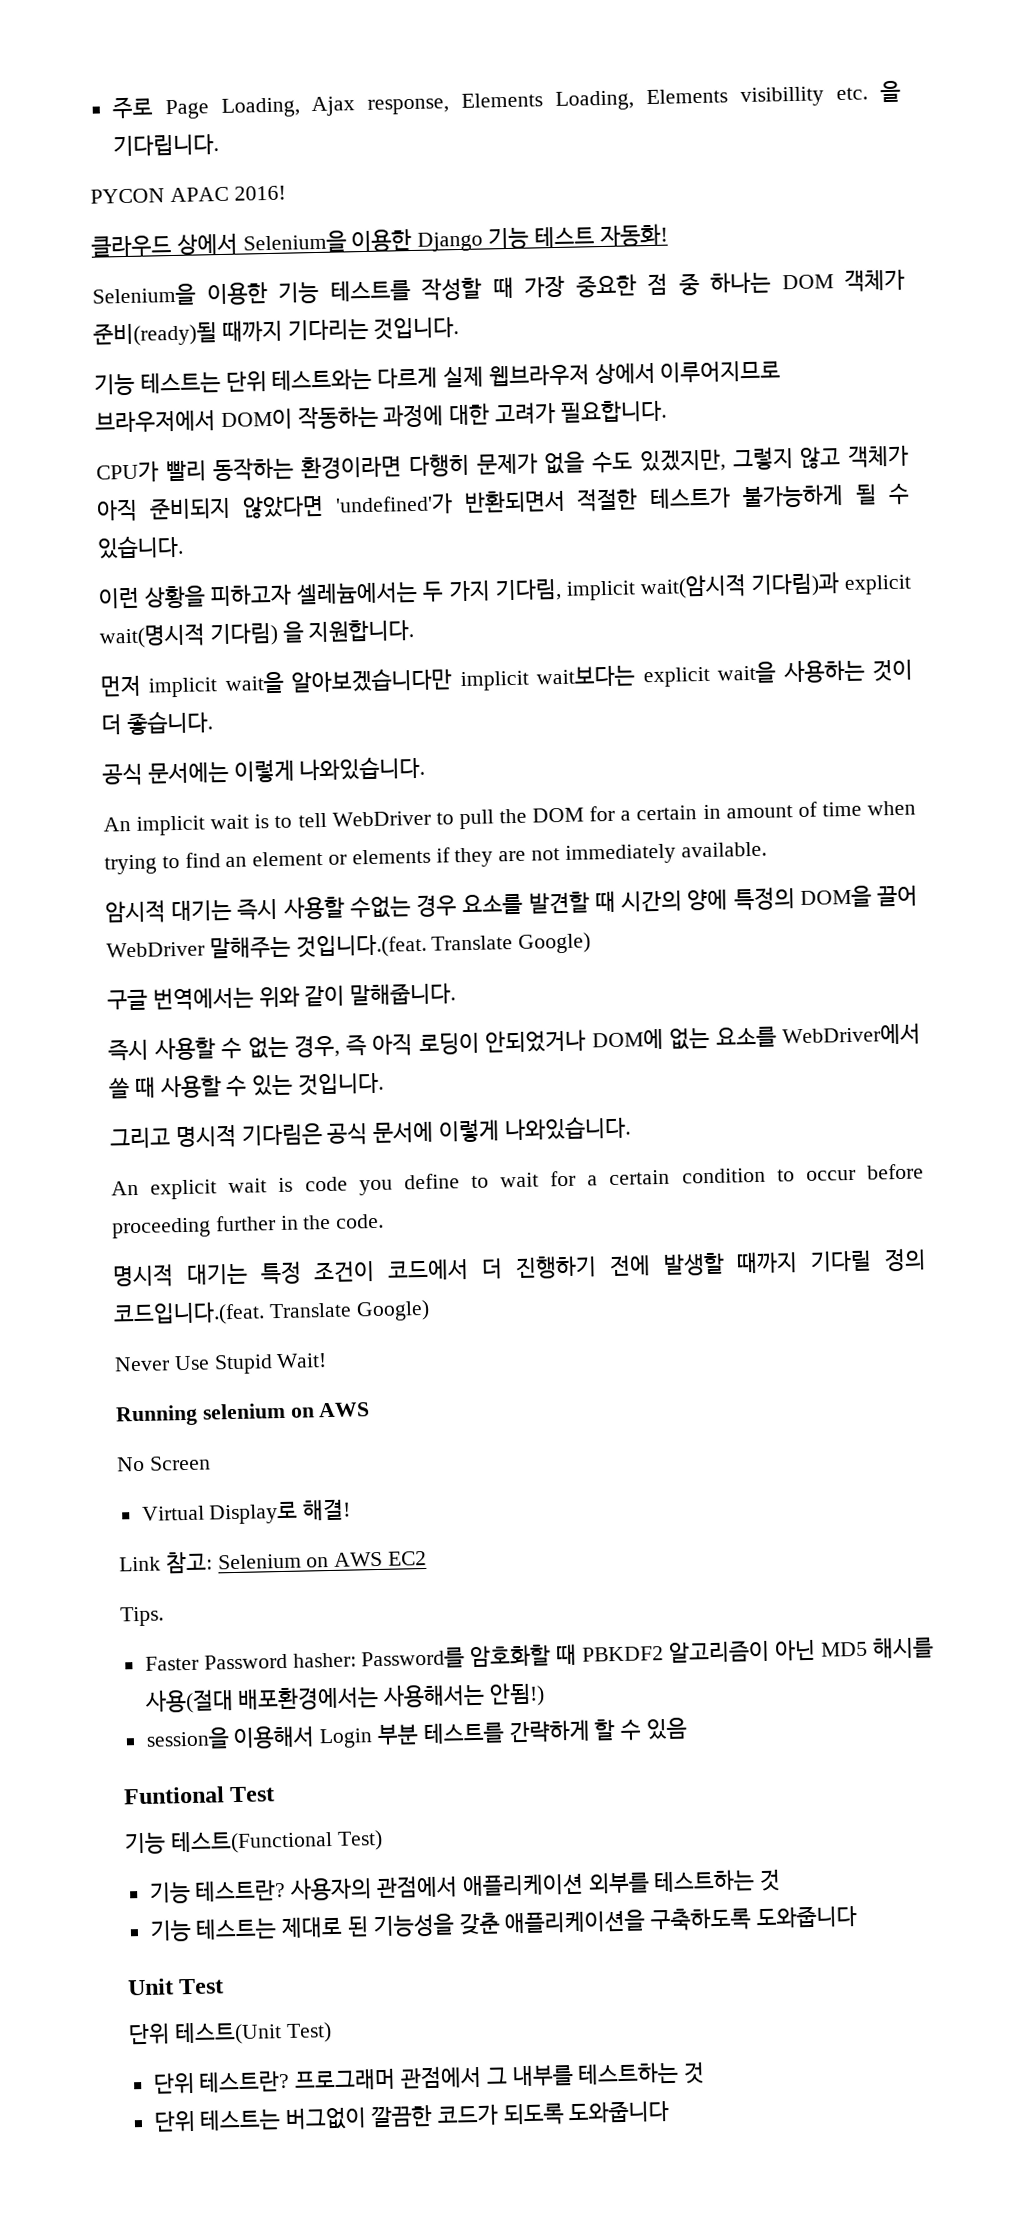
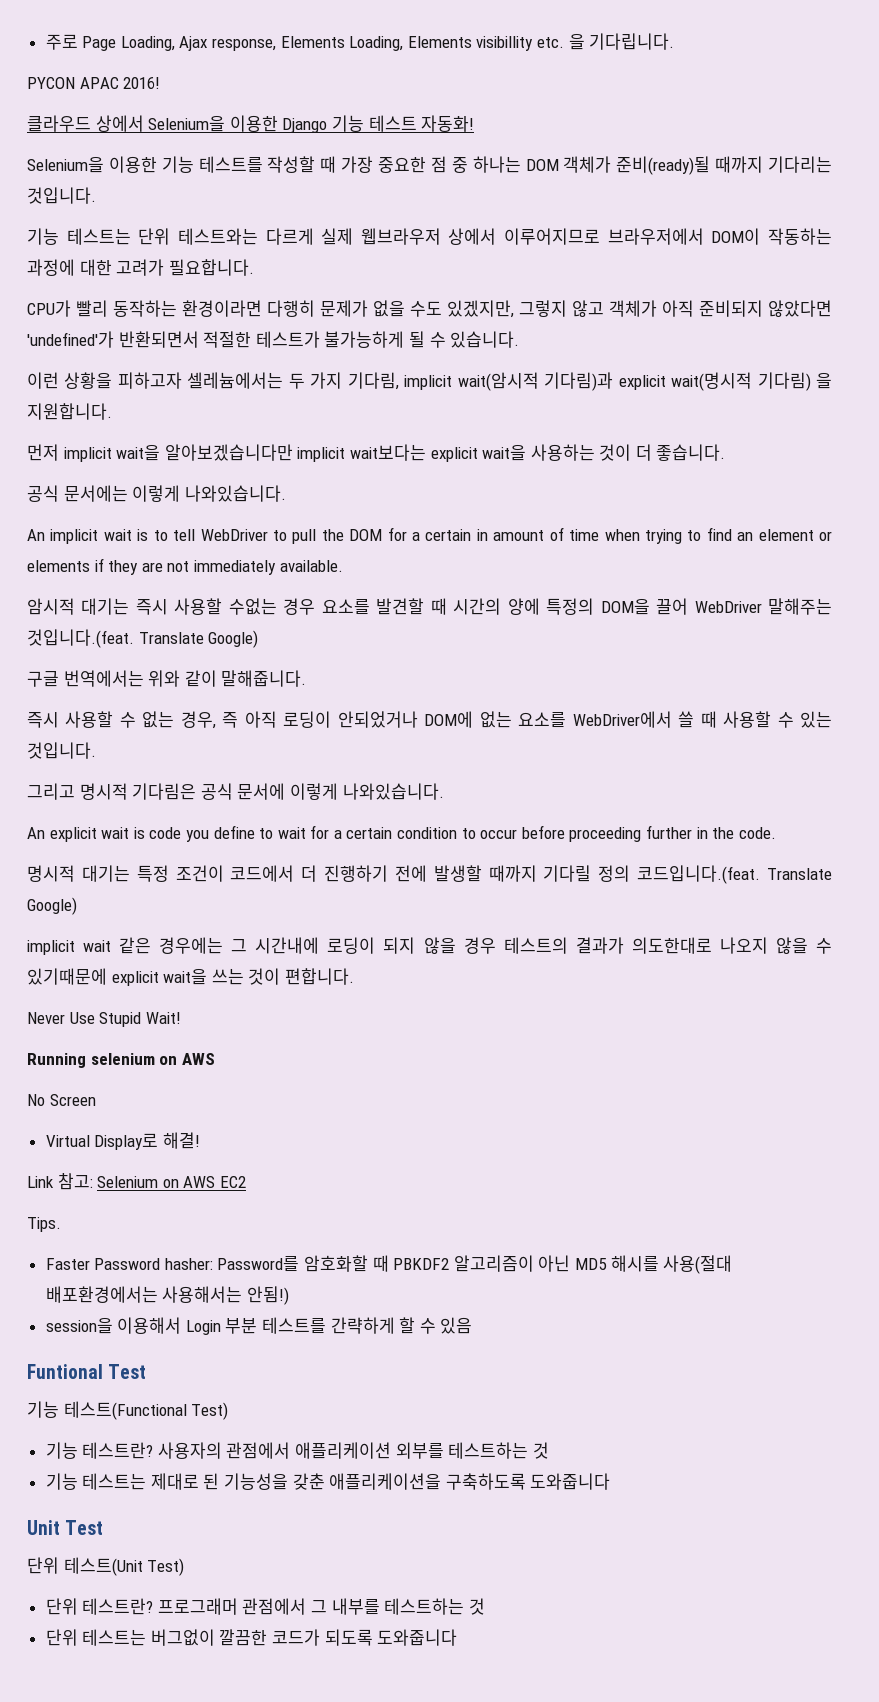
+ implicit wait 같은 경우에는 그 시간내에 로딩이 되지 않을 경우 테스트의 결과가 의도한대로 나오지 않을 수 있기때문에 explicit wait을 쓰는 것이 편합니다.

